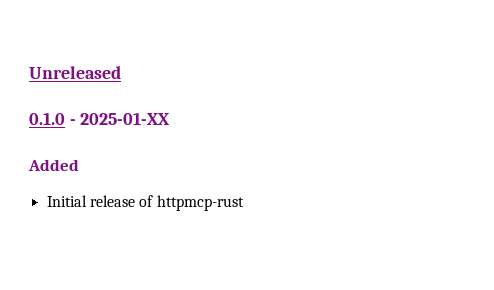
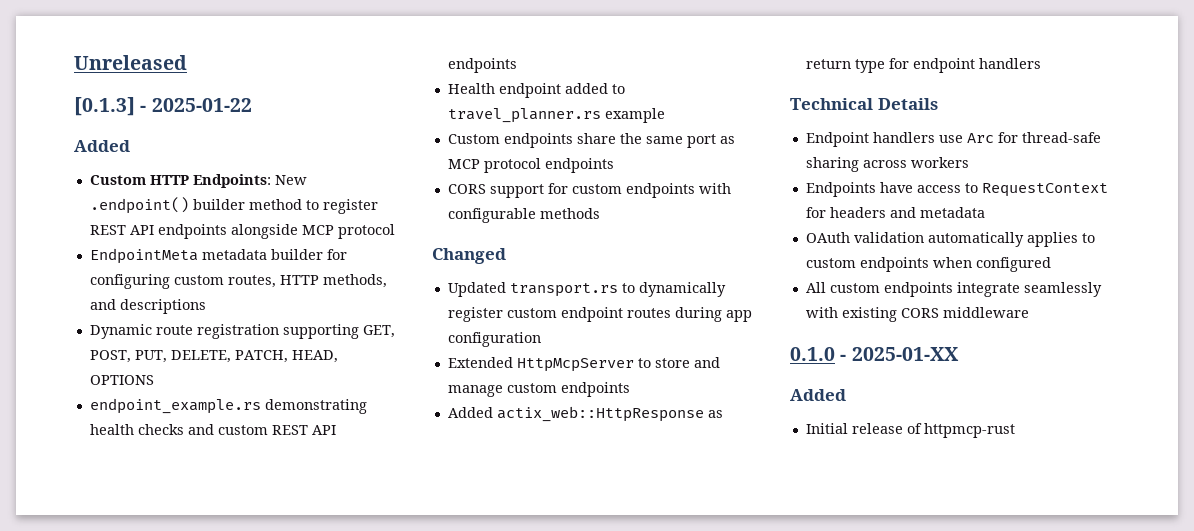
+ [0.1.3] - 2025-01-22
+ Added
+ Custom HTTP Endpoints: New .endpoint() builder method to register REST API endpoints alongside MCP protocol
+ EndpointMeta metadata builder for configuring custom routes, HTTP methods, and descriptions
+ Dynamic route registration supporting GET, POST, PUT, DELETE, PATCH, HEAD, OPTIONS
+ endpoint_example.rs demonstrating health checks and custom REST API endpoints
+ Health endpoint added to travel_planner.rs example
+ Custom endpoints share the same port as MCP protocol endpoints
+ CORS support for custom endpoints with configurable methods
+ Changed
+ Updated transport.rs to dynamically register custom endpoint routes during app configuration
+ Extended HttpMcpServer to store and manage custom endpoints
+ Added actix_web::HttpResponse as return type for endpoint handlers
+ Technical Details
+ Endpoint handlers use Arc for thread-safe sharing across workers
+ Endpoints have access to RequestContext for headers and metadata
+ OAuth validation automatically applies to custom endpoints when configured
+ All custom endpoints integrate seamlessly with existing CORS middleware

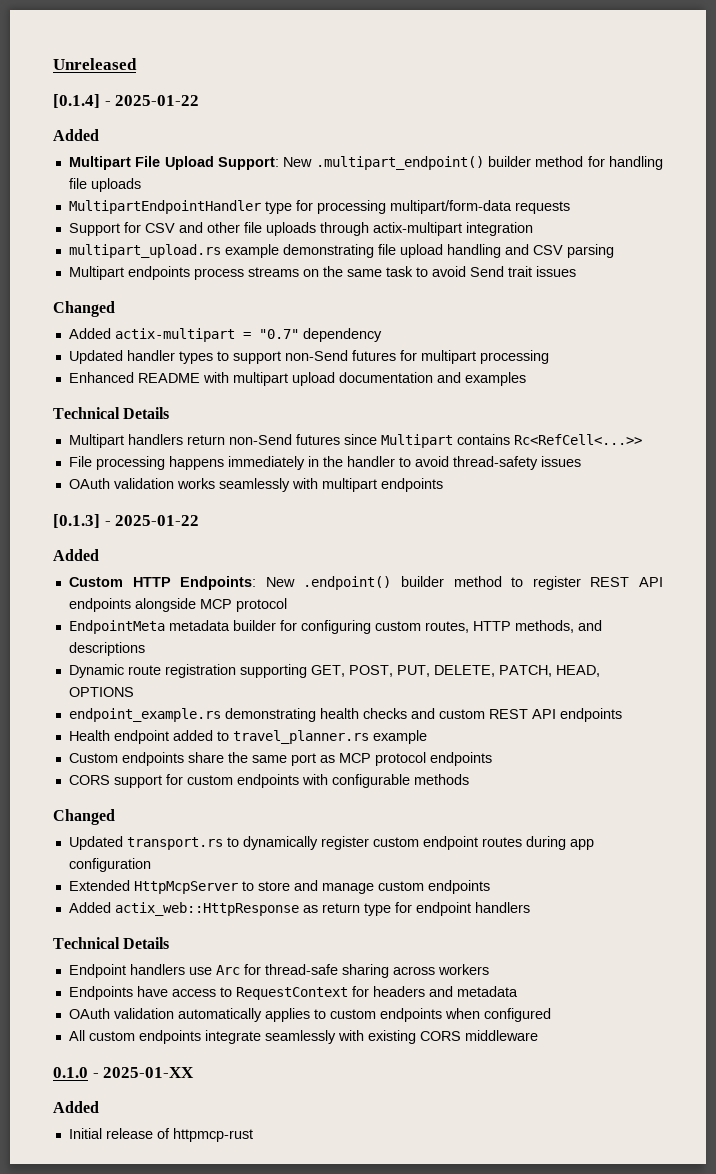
+ [0.1.4] - 2025-01-22
+ Added
+ Multipart File Upload Support: New .multipart_endpoint() builder method for handling file uploads
+ MultipartEndpointHandler type for processing multipart/form-data requests
+ Support for CSV and other file uploads through actix-multipart integration
+ multipart_upload.rs example demonstrating file upload handling and CSV parsing
+ Multipart endpoints process streams on the same task to avoid Send trait issues
+ Changed
+ Added actix-multipart = "0.7" dependency
+ Updated handler types to support non-Send futures for multipart processing
+ Enhanced README with multipart upload documentation and examples
+ Technical Details
+ Multipart handlers return non-Send futures since Multipart contains Rc<RefCell<...>>
+ File processing happens immediately in the handler to avoid thread-safety issues
+ OAuth validation works seamlessly with multipart endpoints

